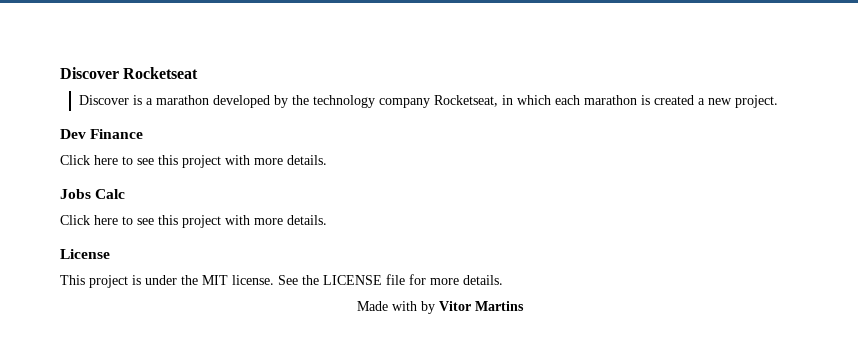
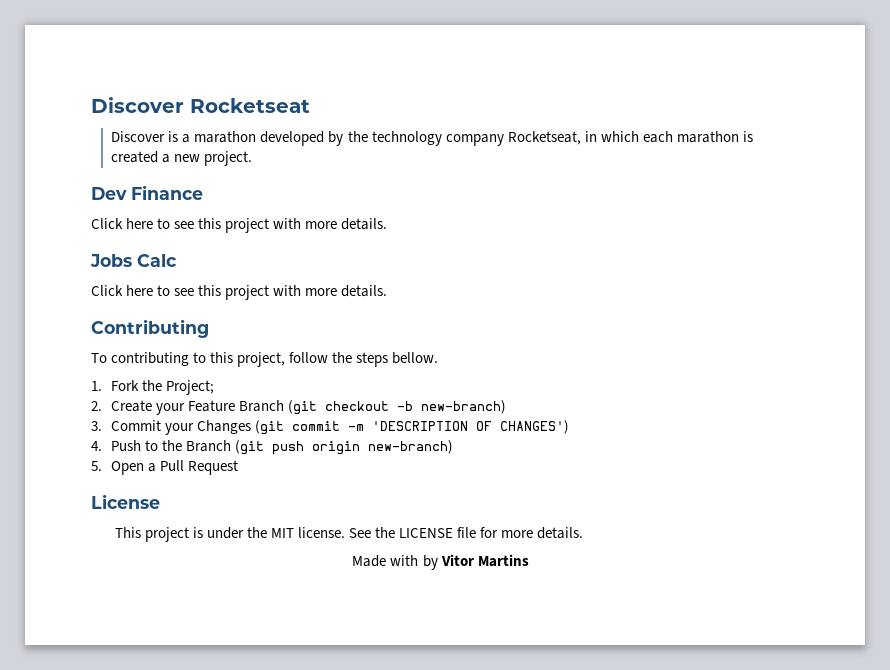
+ Contributing
+ To contributing to this project, follow the steps bellow.
+ 1. Fork the Project;
+ 2. Create your Feature Branch (git checkout -b new-branch)
+ 3. Commit your Changes (git commit -m 'DESCRIPTION OF CHANGES')
+ 4. Push to the Branch (git push origin new-branch)
+ 5. Open a Pull Request

